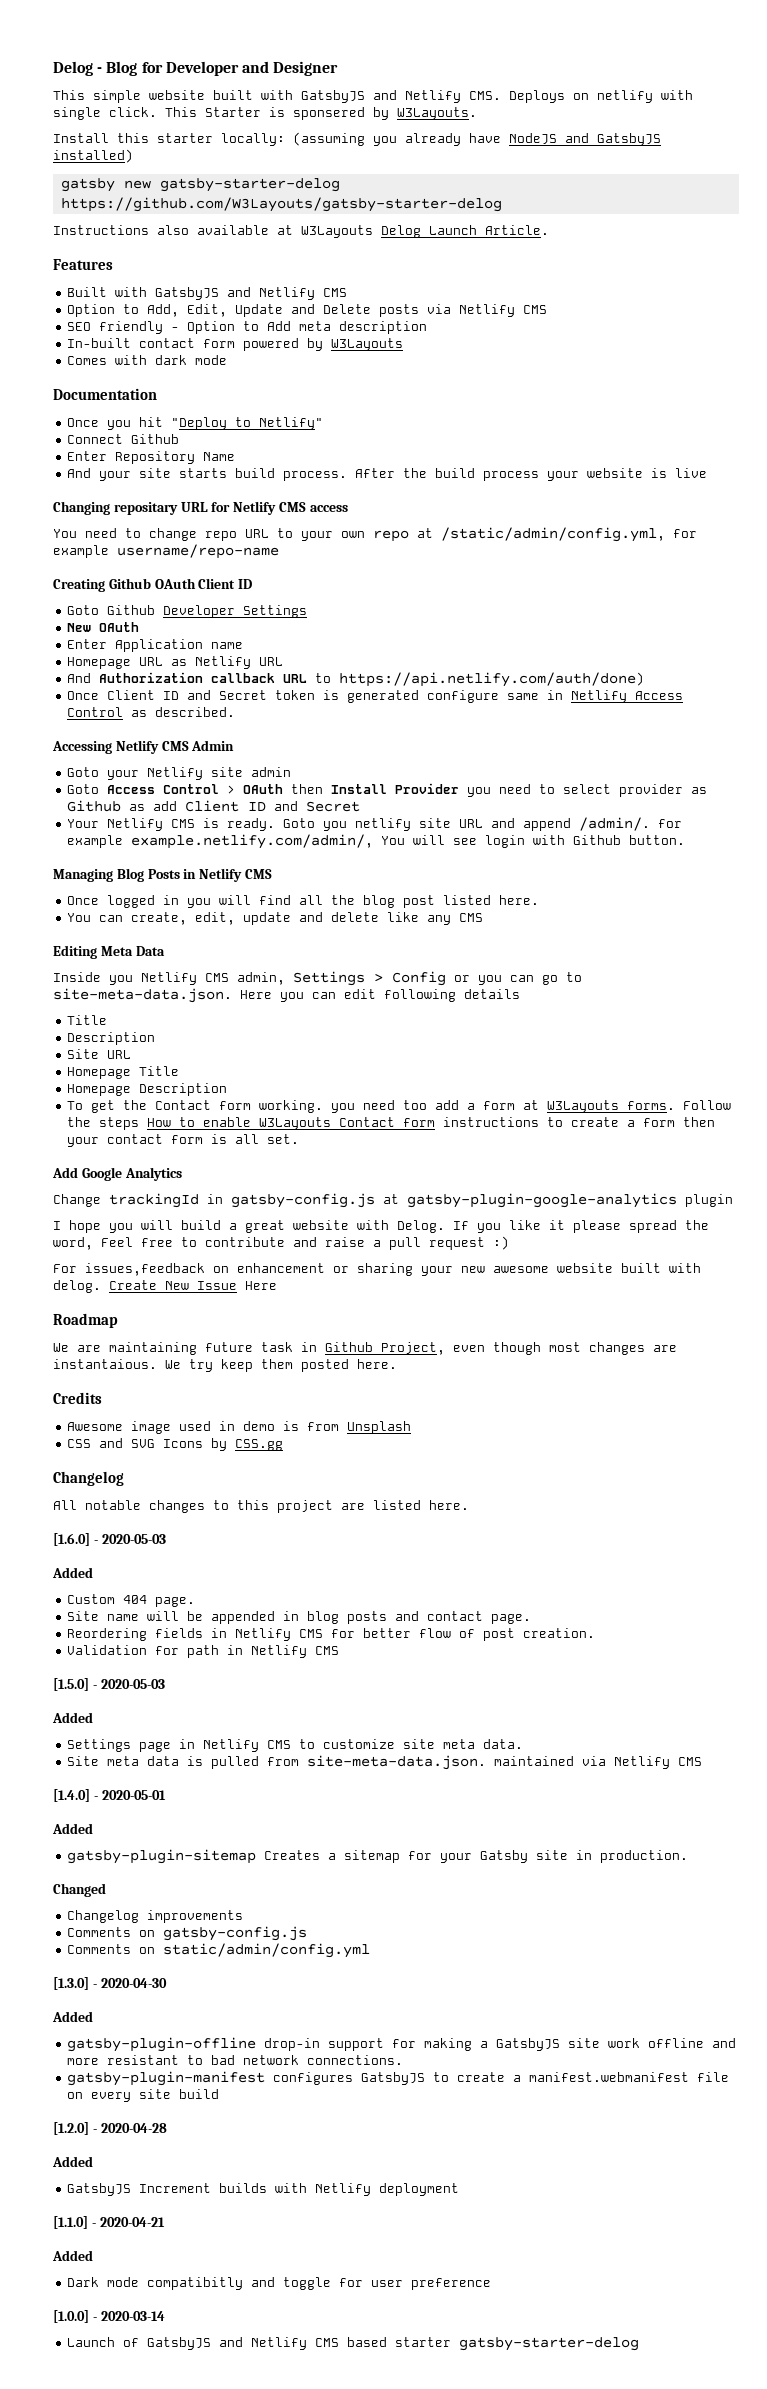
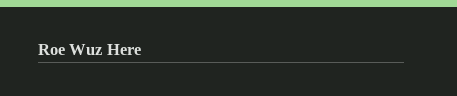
- Delog - Blog for Developer and Designer
- This simple website built with GatsbyJS and Netlify CMS. Deploys on netlify with single click. This Starter is sponsered by W3Layouts.
- Install this starter locally: (assuming you already have NodeJS and GatsbyJS installed)
- gatsby new gatsby-starter-delog https://github.com/W3Layouts/gatsby-starter-delog
- Instructions also available at W3Layouts Delog Launch Article.
- Features
- Built with GatsbyJS and Netlify CMS
- Option to Add, Edit, Update and Delete posts via Netlify CMS
- SEO friendly - Option to Add meta description
- In-built contact form powered by W3Layouts
- Comes with dark mode
- Documentation
- Once you hit "Deploy to Netlify"
- Connect Github
- Enter Repository Name
- And your site starts build process. After the build process your website is live
- Changing repositary URL for Netlify CMS access
- You need to change repo URL to your own repo at /static/admin/config.yml, for example username/repo-name
- Creating Github OAuth Client ID
- Goto Github Developer Settings
- New OAuth
- Enter Application name
- Homepage URL as Netlify URL
- And Authorization callback URL to https://api.netlify.com/auth/done)
- Once Client ID and Secret token is generated configure same in Netlify Access Control as described.
- Accessing Netlify CMS Admin
- Goto your Netlify site admin
- Goto Access Control > OAuth then Install Provider you need to select provider as Github as add Client ID and Secret
- Your Netlify CMS is ready. Goto you netlify site URL and append /admin/. for example example.netlify.com/admin/, You will see login with Github button.
- Managing Blog Posts in Netlify CMS
- Once logged in you will find all the blog post listed here.
- You can create, edit, update and delete like any CMS
- Editing Meta Data
- Inside you Netlify CMS admin, Settings > Config or you can go to site-meta-data.json. Here you can edit following details
- Title
- Description
- Site URL
- Homepage Title
- Homepage Description
- To get the Contact form working. you need too add a form at W3Layouts forms. Follow the steps How to enable W3Layouts Contact form instructions to create a form then your contact form is all set.
- Add Google Analytics
- Change trackingId in gatsby-config.js at gatsby-plugin-google-analytics plugin
- I hope you will build a great website with Delog. If you like it please spread the word, Feel free to contribute and raise a pull request :)
- For issues,feedback on enhancement or sharing your new awesome website built with delog. Create New Issue Here
- Roadmap
- We are maintaining future task in Github Project, even though most changes are instantaious. We try keep them posted here.
- Credits
- Awesome image used in demo is from Unsplash
- CSS and SVG Icons by CSS.gg
- Changelog
- All notable changes to this project are listed here.
- [1.6.0] - 2020-05-03
- Added
- Custom 404 page.
- Site name will be appended in blog posts and contact page.
- Reordering fields in Netlify CMS for better flow of post creation.
- Validation for path in Netlify CMS
- [1.5.0] - 2020-05-03
- Added
- Settings page in Netlify CMS to customize site meta data.
- Site meta data is pulled from site-meta-data.json. maintained via Netlify CMS
- [1.4.0] - 2020-05-01
- Added
- gatsby-plugin-sitemap Creates a sitemap for your Gatsby site in production.
- Changed
- Changelog improvements
- Comments on gatsby-config.js
- Comments on static/admin/config.yml
- [1.3.0] - 2020-04-30
- Added
- gatsby-plugin-offline drop-in support for making a GatsbyJS site work offline and more resistant to bad network connections.
- gatsby-plugin-manifest configures GatsbyJS to create a manifest.webmanifest file on every site build
- [1.2.0] - 2020-04-28
- Added
- GatsbyJS Increment builds with Netlify deployment
- [1.1.0] - 2020-04-21
- Added
- Dark mode compatibitly and toggle for user preference
- [1.0.0] - 2020-03-14
- Launch of GatsbyJS and Netlify CMS based starter gatsby-starter-delog
+ Roe Wuz Here

